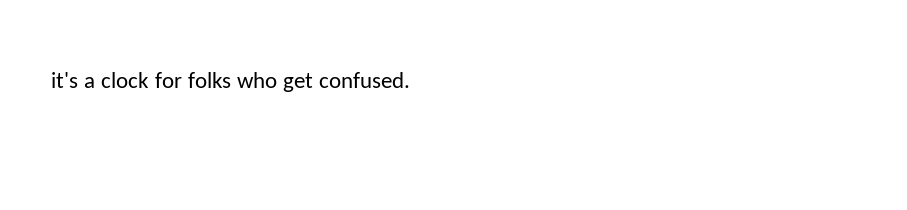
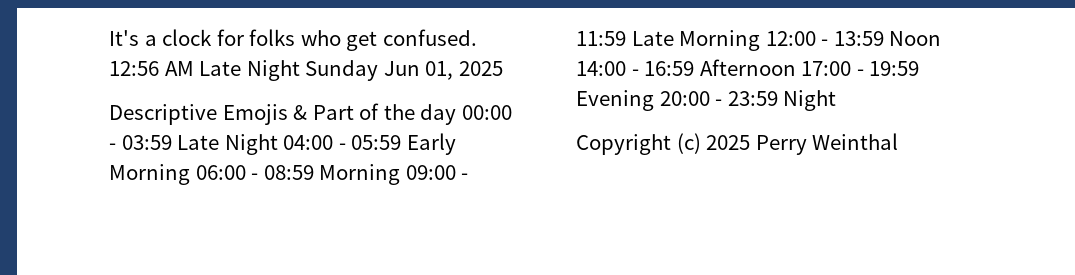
- it's a clock for folks who get confused.
+ It's a clock for folks who get confused.
+ 12:56 AM Late Night Sunday Jun 01, 2025
+ Descriptive Emojis & Part of the day 00:00 - 03:59 Late Night 04:00 - 05:59 Early Morning 06:00 - 08:59 Morning 09:00 - 11:59 Late Morning 12:00 - 13:59 Noon 14:00 - 16:59 Afternoon 17:00 - 19:59 Evening 20:00 - 23:59 Night
+ Copyright (c) 2025 Perry Weinthal

